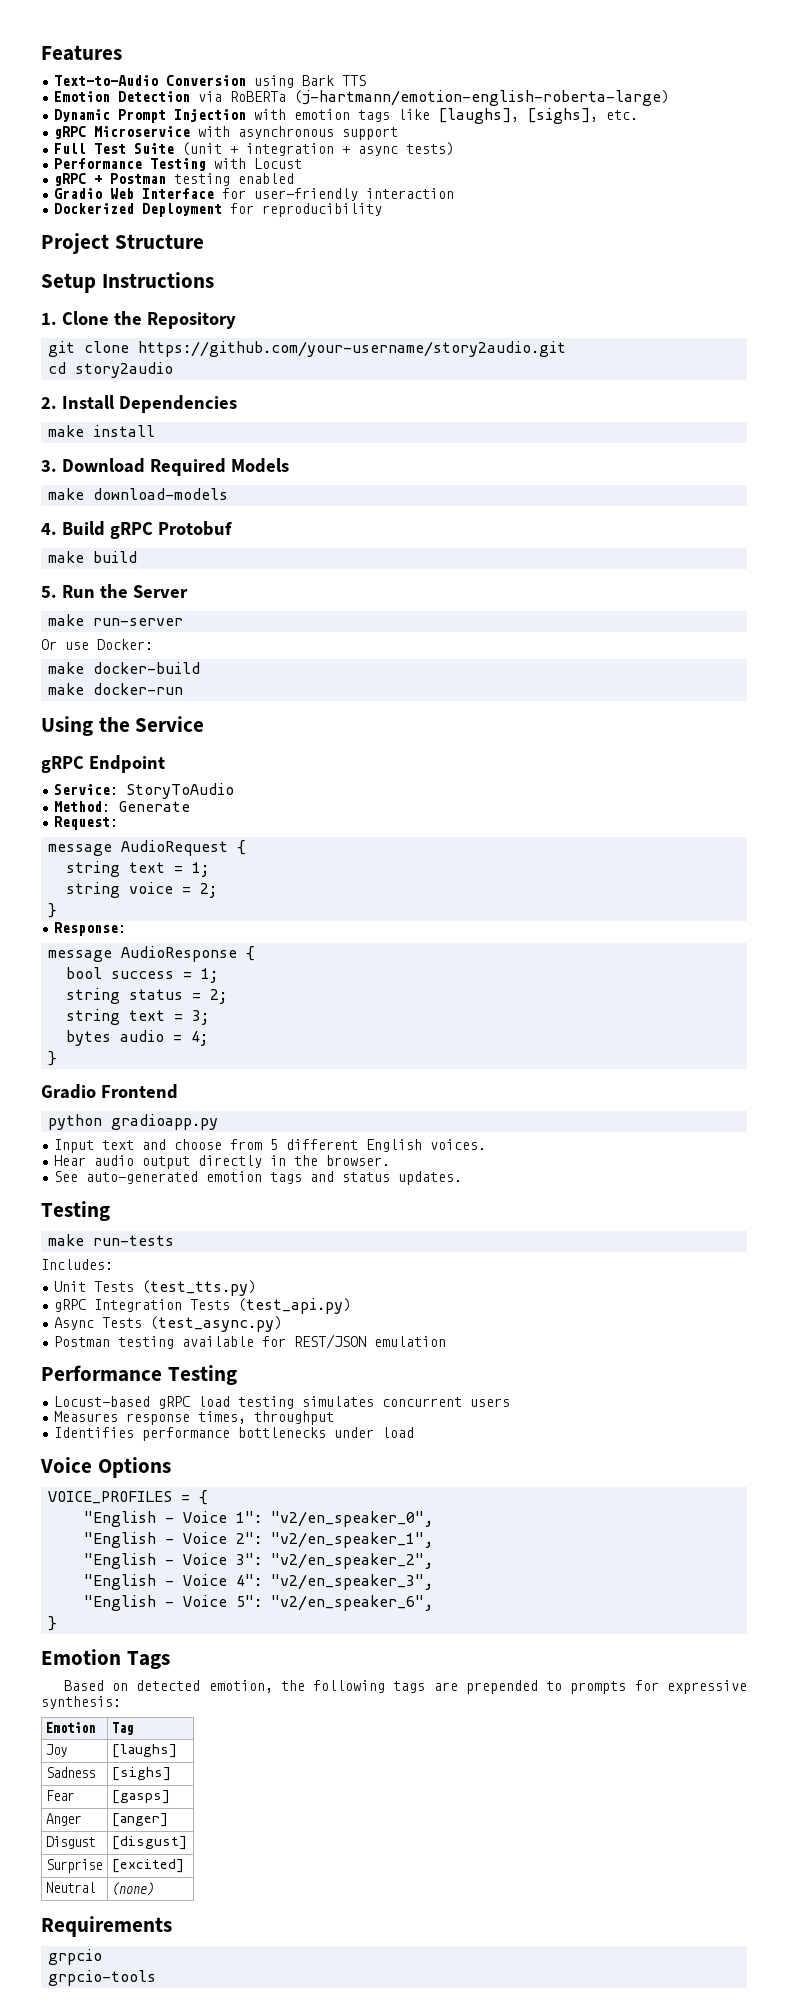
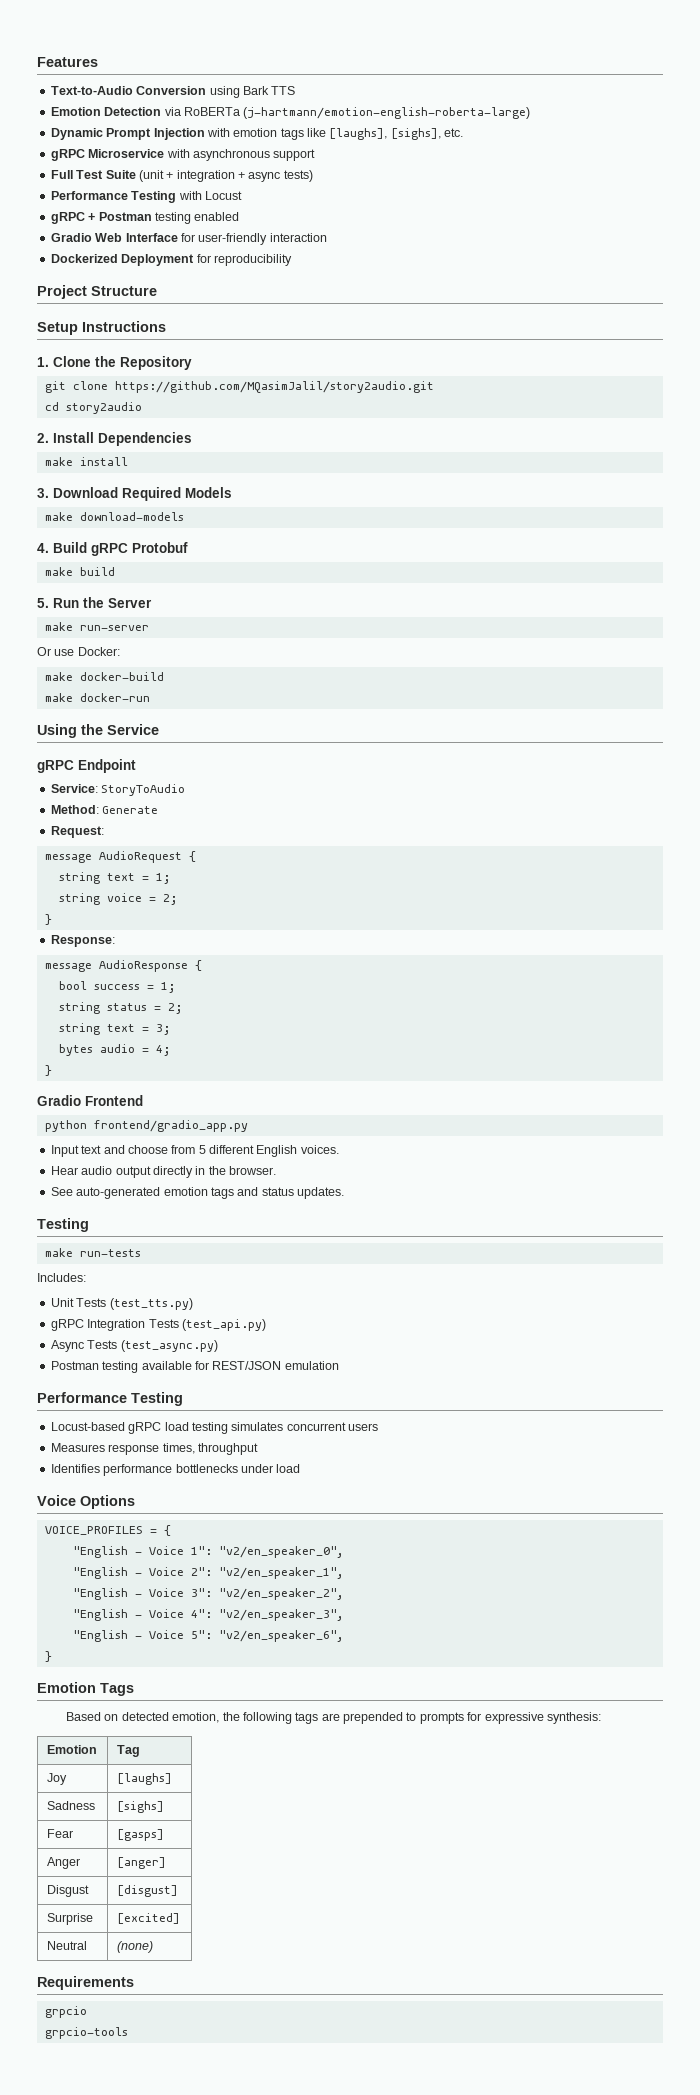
- git clone https://github.com/your-username/story2audio.git
+ git clone https://github.com/MQasimJalil/story2audio.git
- python gradioapp.py
+ python frontend/gradio_app.py

